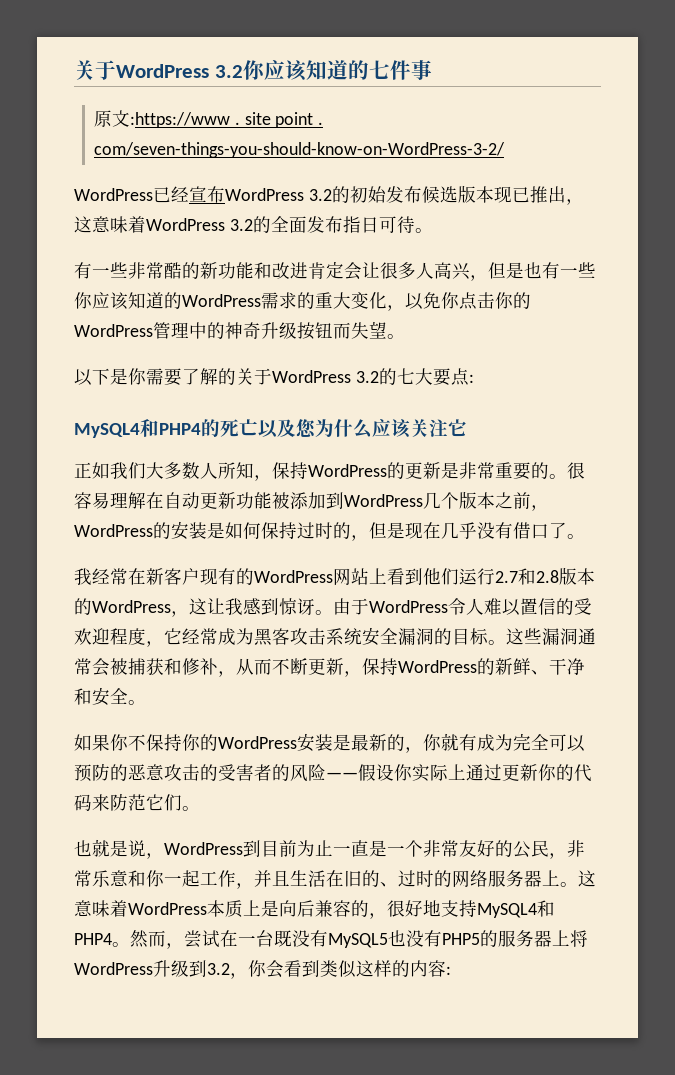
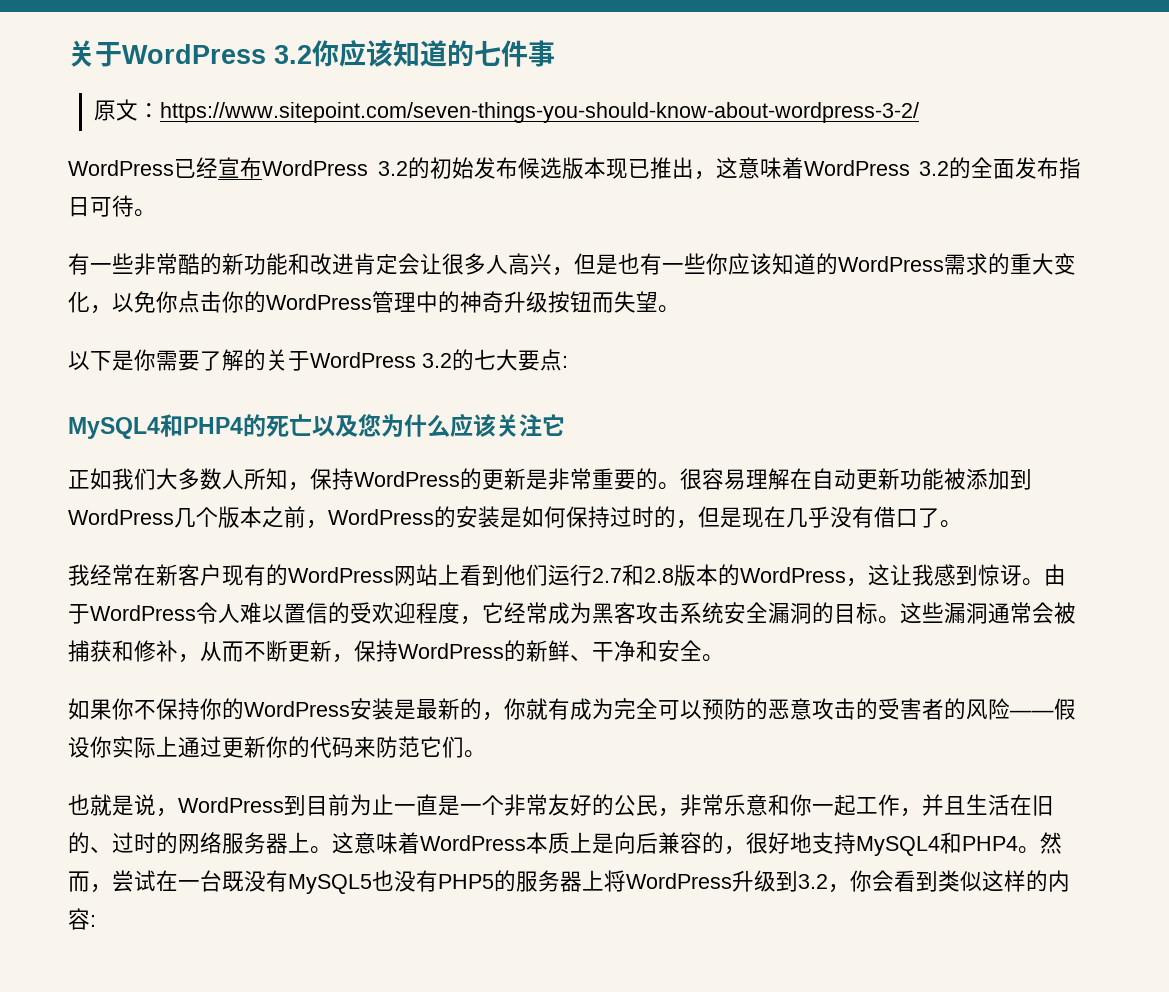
- 原文:https://www . site point . com/seven-things-you-should-know-on-WordPress-3-2/
+ 原文：https://www.sitepoint.com/seven-things-you-should-know-about-wordpress-3-2/

